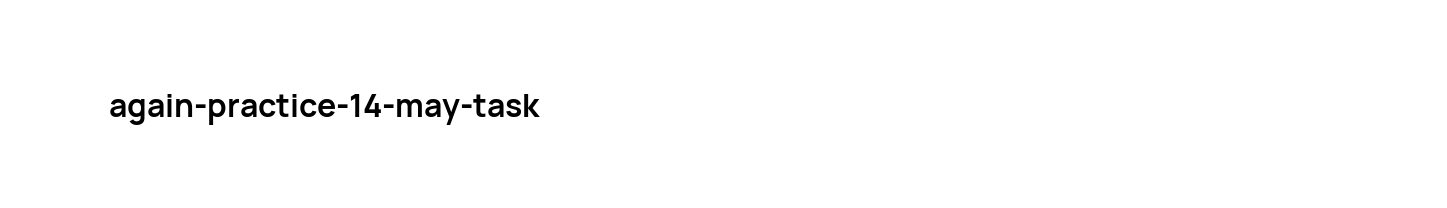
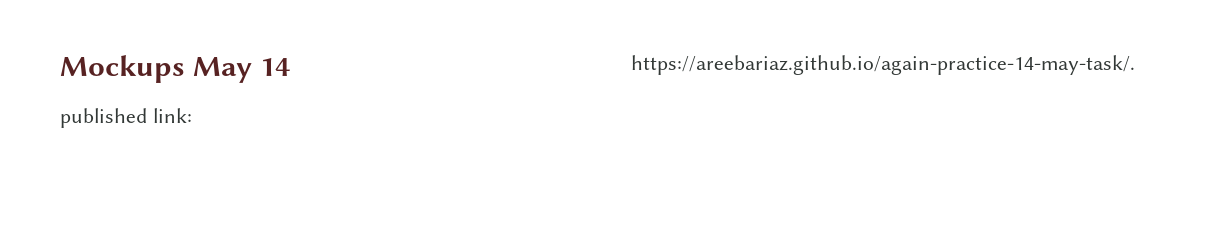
- again-practice-14-may-task
+ Mockups May 14
+ published link: https://areebariaz.github.io/again-practice-14-may-task/.

